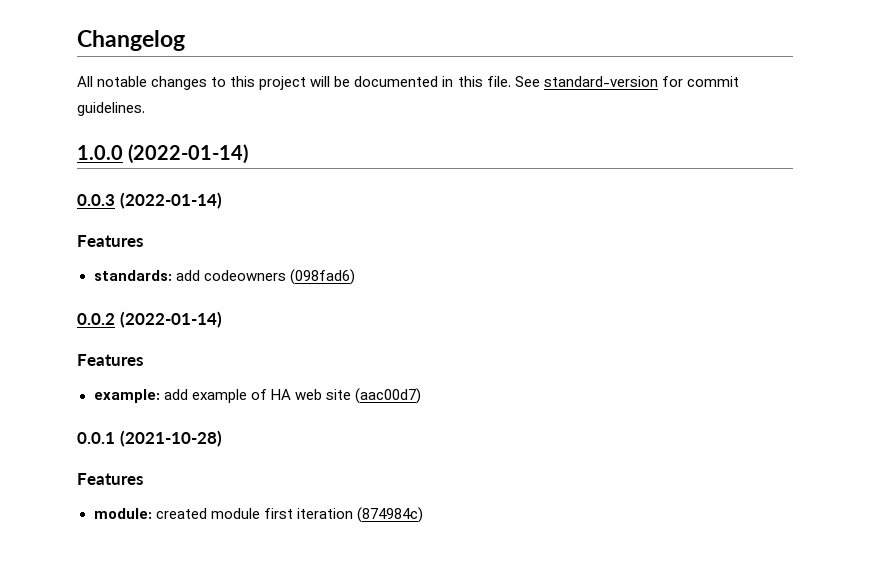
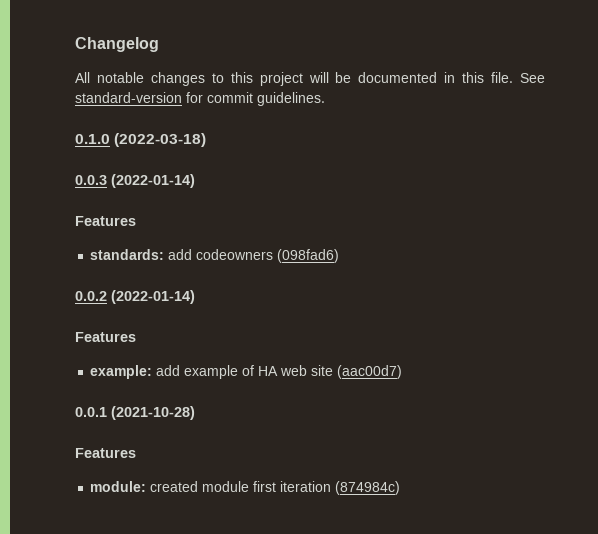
- 1.0.0 (2022-01-14)
+ 0.1.0 (2022-03-18)

